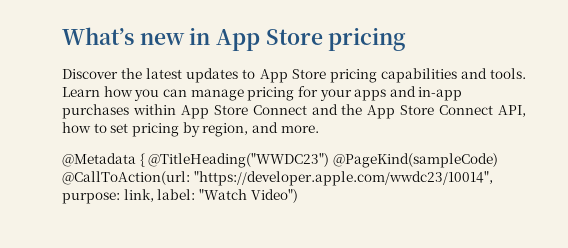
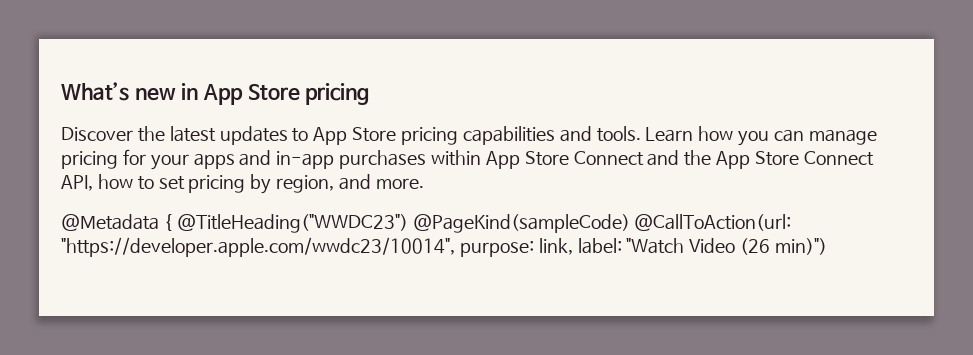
- @Metadata { @TitleHeading("WWDC23") @PageKind(sampleCode) @CallToAction(url: "https://developer.apple.com/wwdc23/10014", purpose: link, label: "Watch Video")
+ @Metadata { @TitleHeading("WWDC23") @PageKind(sampleCode) @CallToAction(url: "https://developer.apple.com/wwdc23/10014", purpose: link, label: "Watch Video (26 min)")

